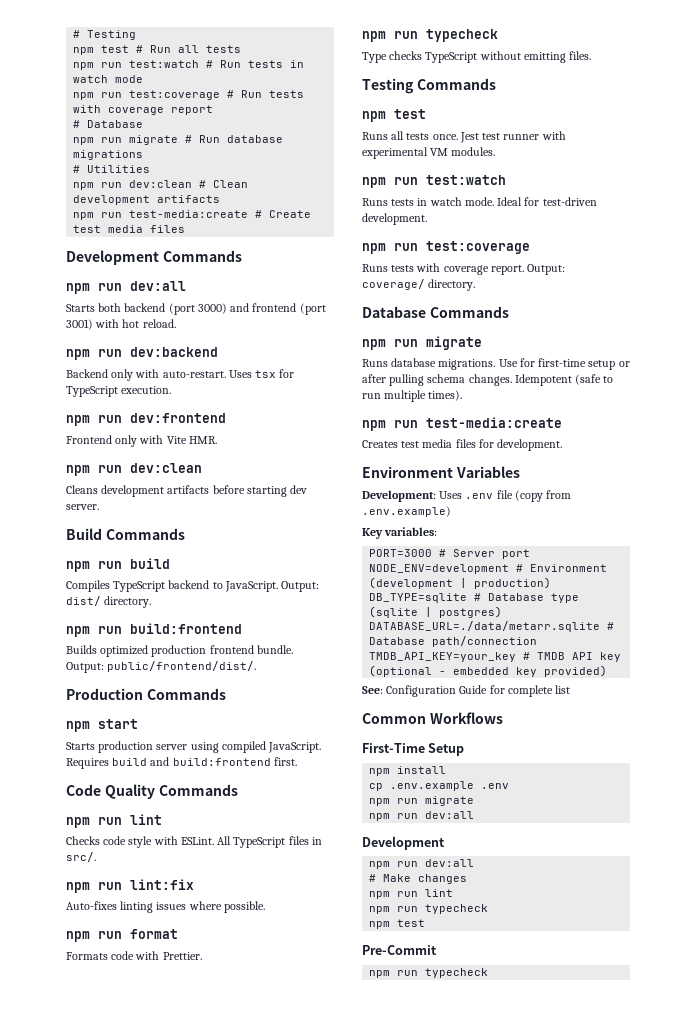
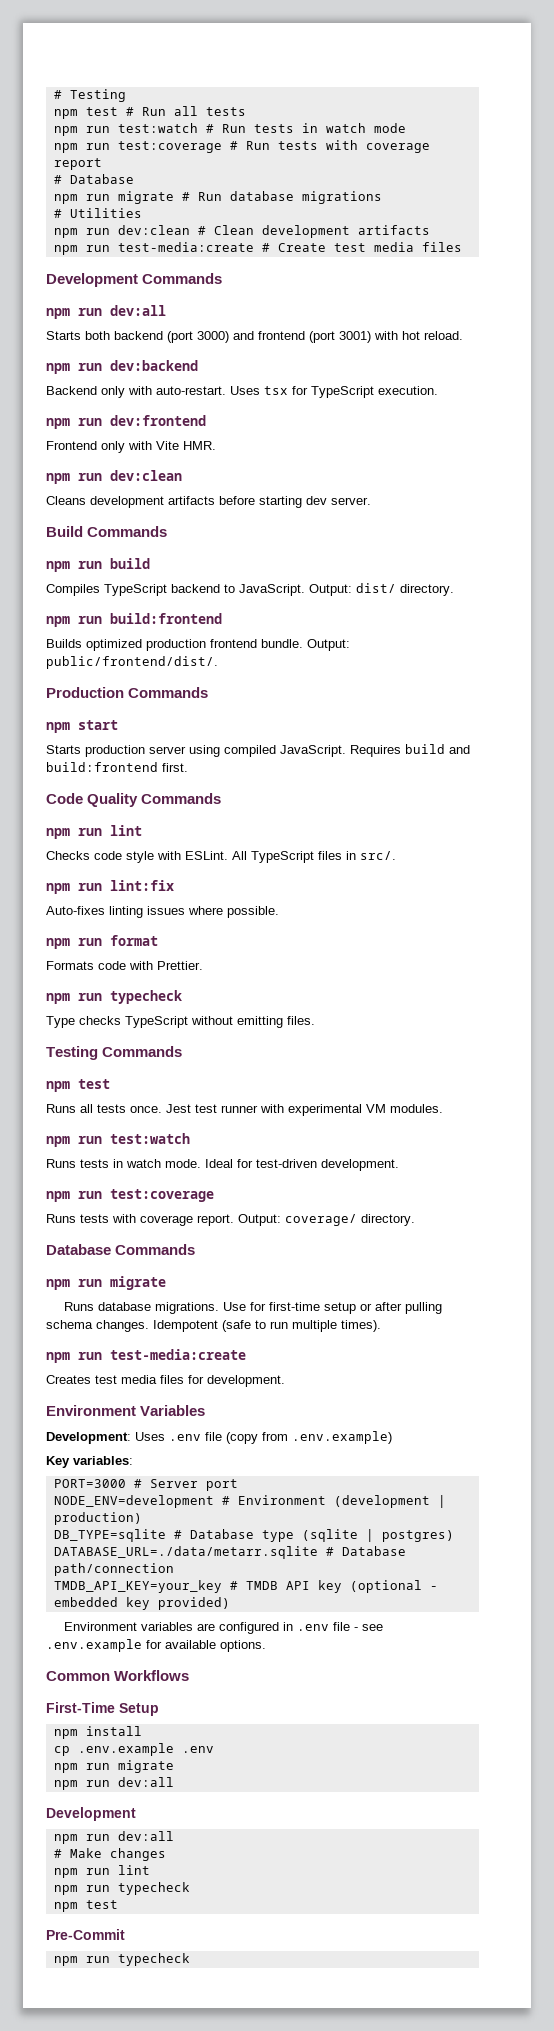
- See: Configuration Guide for complete list
+ Environment variables are configured in .env file - see .env.example for available options.

